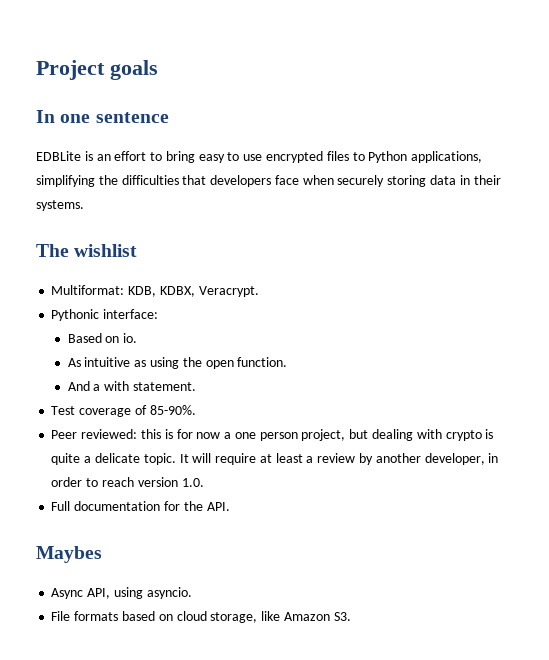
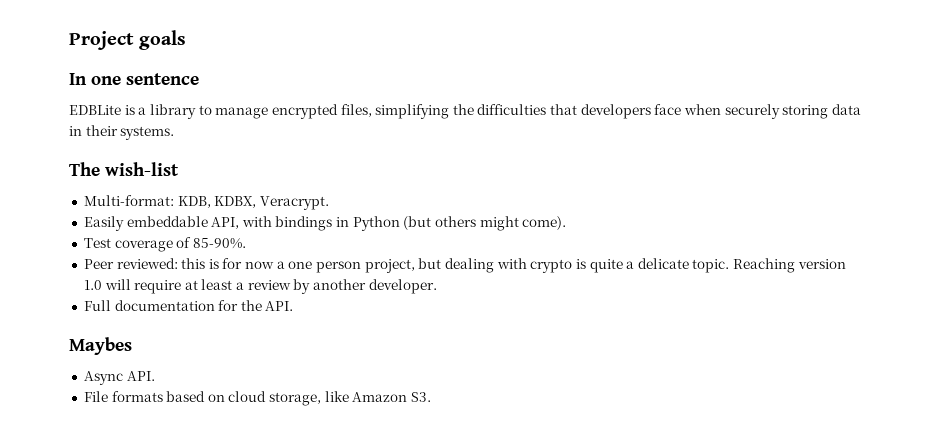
- EDBLite is an effort to bring easy to use encrypted files to Python applications, simplifying the difficulties that developers face when securely storing data in their systems.
+ EDBLite is a library to manage encrypted files, simplifying the difficulties that developers face when securely storing data in their systems.
- The wishlist
- Multiformat: KDB, KDBX, Veracrypt.
+ The wish-list
+ Multi-format: KDB, KDBX, Veracrypt.
- Pythonic interface:
- Based on io.
- As intuitive as using the open function.
- And a with statement.
+ Easily embeddable API, with bindings in Python (but others might come).
- It will require at least a review by another developer, in order to reach version 1.0.
+ Reaching version 1.0 will require at least a review by another developer.
- Async API, using asyncio.
+ Async API.

